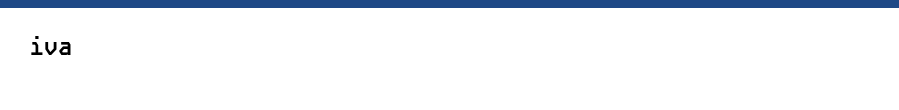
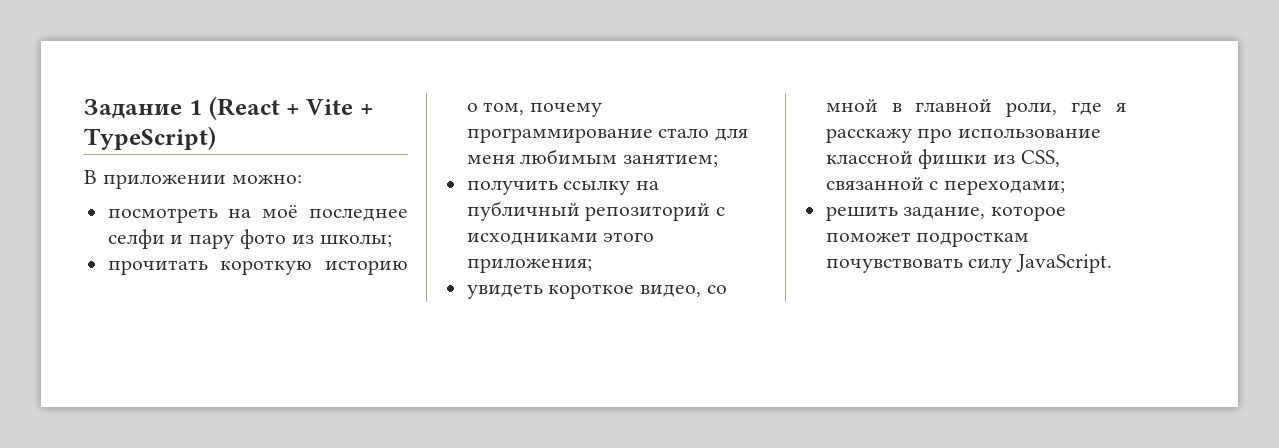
- iva
+ Задание 1 (React + Vite + TypeScript)
+ В приложении можно:
+ посмотреть на моё последнее селфи и пару фото из школы;
+ прочитать короткую историю о том, почему программирование стало для меня любимым занятием;
+ получить ссылку на публичный репозиторий с исходниками этого приложения;
+ увидеть короткое видео, со мной в главной роли, где я расскажу про использование классной фишки из CSS, связанной с переходами;
+ решить задание, которое поможет подросткам почувствовать силу JavaScript.

